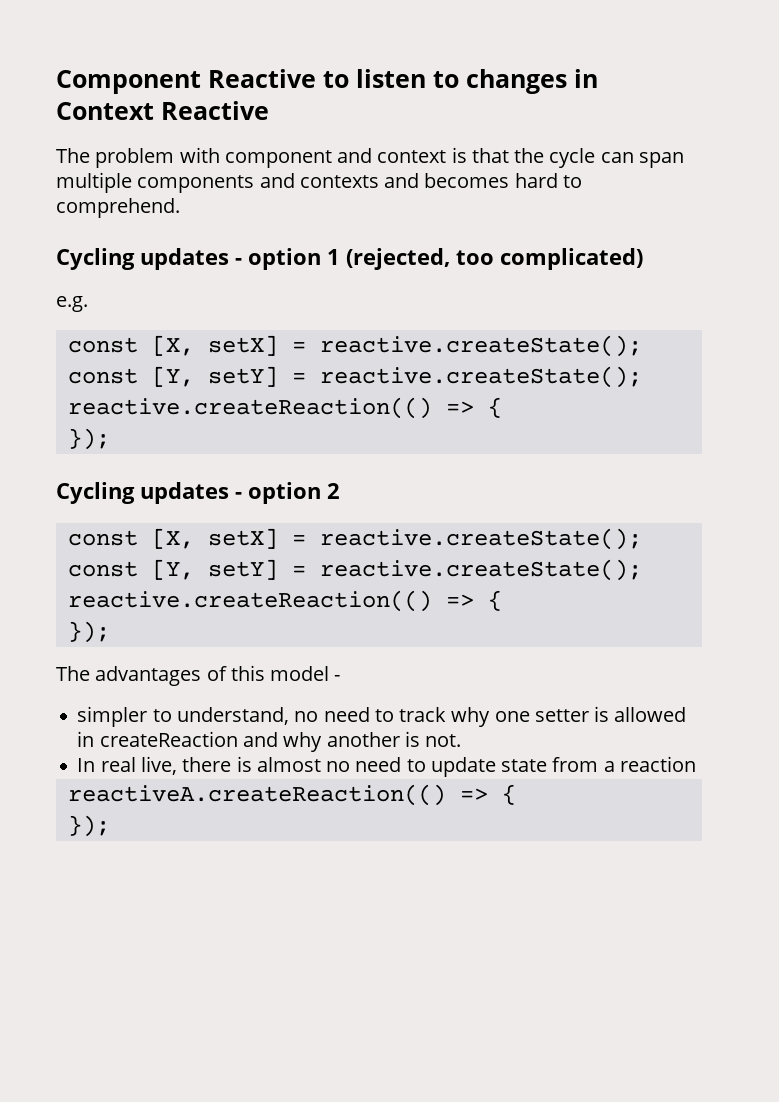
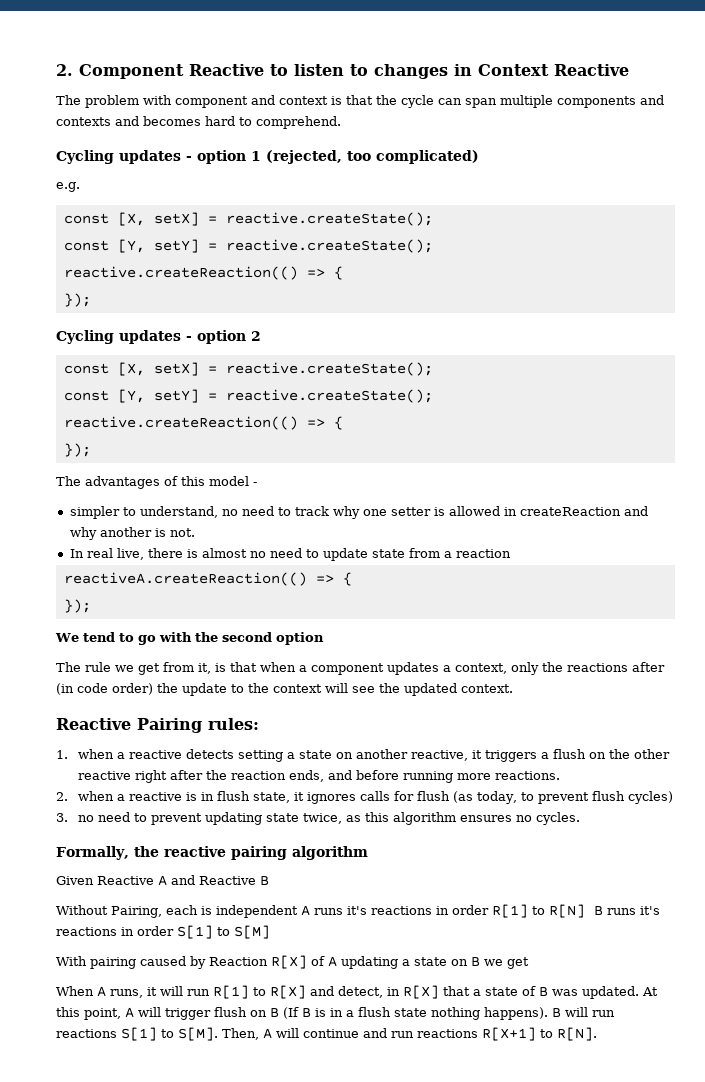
- Component Reactive to listen to changes in Context Reactive
+ 2. Component Reactive to listen to changes in Context Reactive
+ We tend to go with the second option
+ The rule we get from it, is that when a component updates a context, only the reactions after (in code order) the update to the context will see the updated context.
+ Reactive Pairing rules:
+ 1. when a reactive detects setting a state on another reactive, it triggers a flush on the other reactive right after the reaction ends, and before running more reactions.
+ 2. when a reactive is in flush state, it ignores calls for flush (as today, to prevent flush cycles)
+ 3. no need to prevent updating state twice, as this algorithm ensures no cycles.
+ Formally, the reactive pairing algorithm
+ Given Reactive A and Reactive B
+ Without Pairing, each is independent A runs it's reactions in order R[1] to R[N] B runs it's reactions in order S[1] to S[M]
+ With pairing caused by Reaction R[X] of A updating a state on B we get
+ When A runs, it will run R[1] to R[X] and detect, in R[X] that a state of B was updated. At this point, A will trigger flush on B (If B is in a flush state nothing happens). B will run reactions S[1] to S[M]. Then, A will continue and run reactions R[X+1] to R[N].

